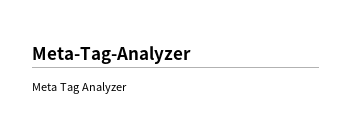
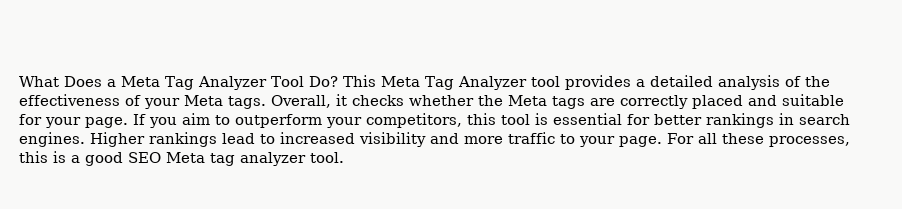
- Meta-Tag-Analyzer
- Meta Tag Analyzer
+ What Does a Meta Tag Analyzer Tool Do? This Meta Tag Analyzer tool provides a detailed analysis of the effectiveness of your Meta tags. Overall, it checks whether the Meta tags are correctly placed and suitable for your page. If you aim to outperform your competitors, this tool is essential for better rankings in search engines. Higher rankings lead to increased visibility and more traffic to your page. For all these processes, this is a good SEO Meta tag analyzer tool.

